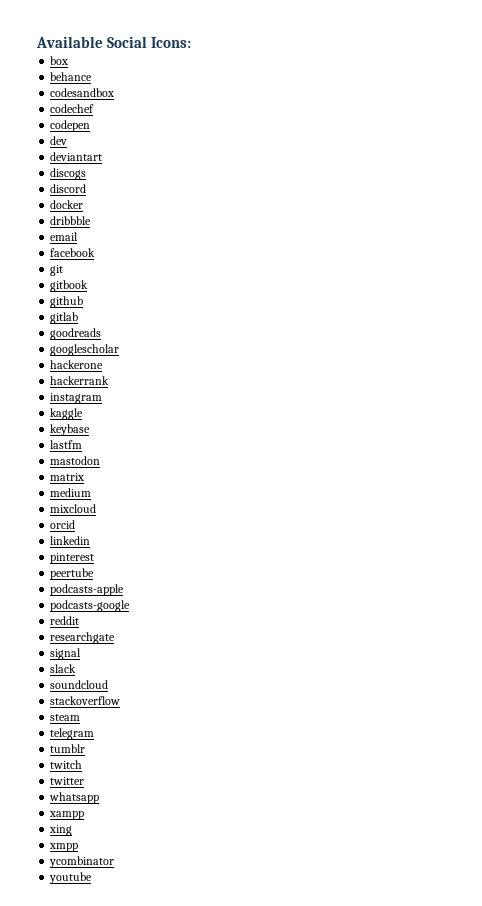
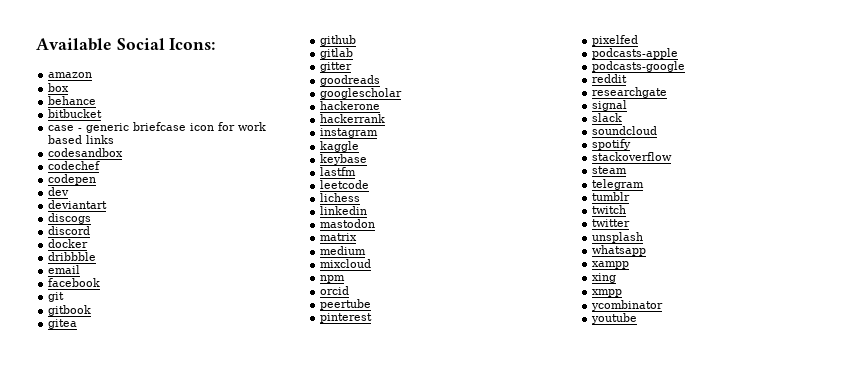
+ amazon
+ bitbucket
+ case - generic briefcase icon for work based links
+ gitea
+ gitter
+ leetcode
+ lichess
+ linkedin
+ npm
- linkedin
+ peertube
- peertube
+ pixelfed
+ spotify
+ unsplash

